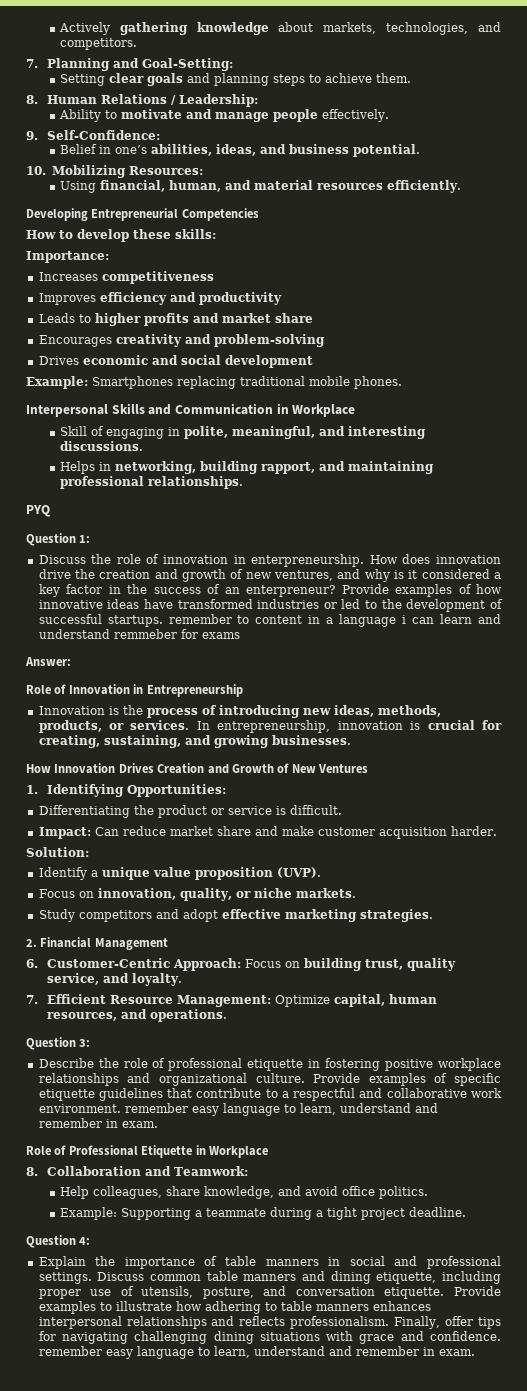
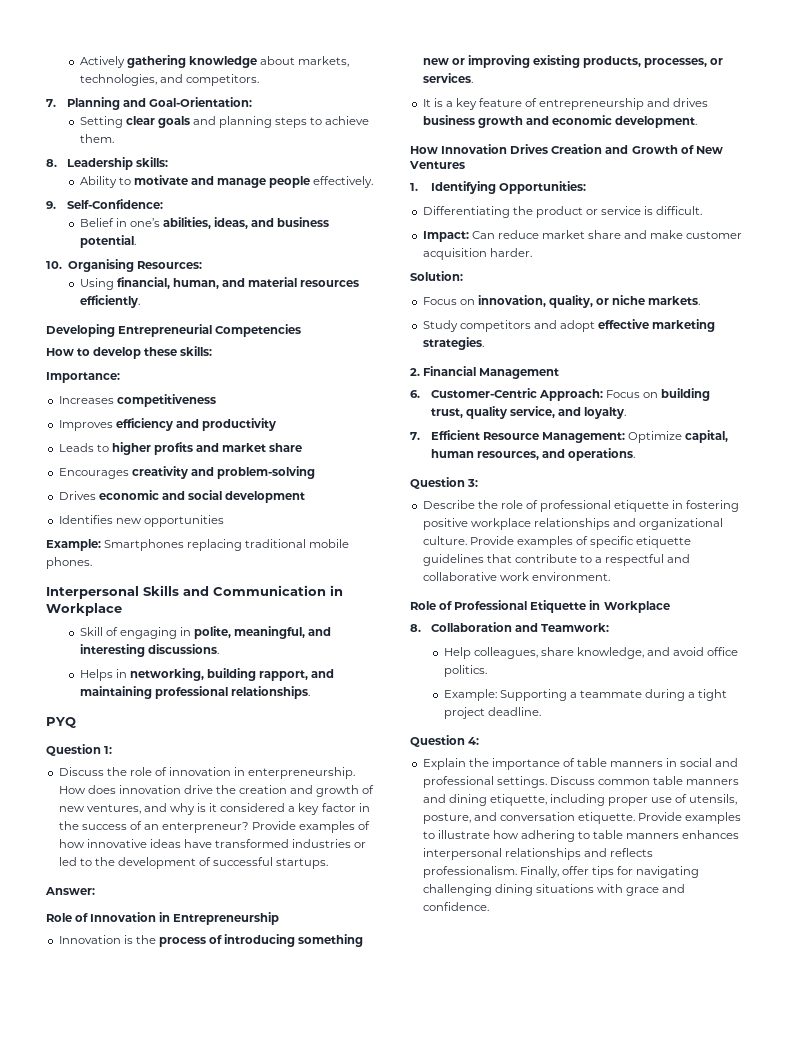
- 7. Planning and Goal-Setting:
+ 7. Planning and Goal-Orientation:
- 8. Human Relations / Leadership:
+ 8. Leadership skills:
- 10. Mobilizing Resources:
+ 10. Organising Resources:
+ Identifies new opportunities
- Provide examples of how innovative ideas have transformed industries or led to the development of successful startups. remember to content in a language i can learn and understand remmeber for exams
+ Provide examples of how innovative ideas have transformed industries or led to the development of successful startups.
- Innovation is the process of introducing new ideas, methods, products, or services. In entrepreneurship, innovation is crucial for creating, sustaining, and growing businesses.
+ Innovation is the process of introducing something new or improving existing products, processes, or services.
+ It is a key feature of entrepreneurship and drives business growth and economic development.
- Identify a unique value proposition (UVP).
- Provide examples of specific etiquette guidelines that contribute to a respectful and collaborative work environment. remember easy language to learn, understand and remember in exam.
+ Provide examples of specific etiquette guidelines that contribute to a respectful and collaborative work environment.
- Finally, offer tips for navigating challenging dining situations with grace and confidence. remember easy language to learn, understand and remember in exam.
+ Finally, offer tips for navigating challenging dining situations with grace and confidence.

